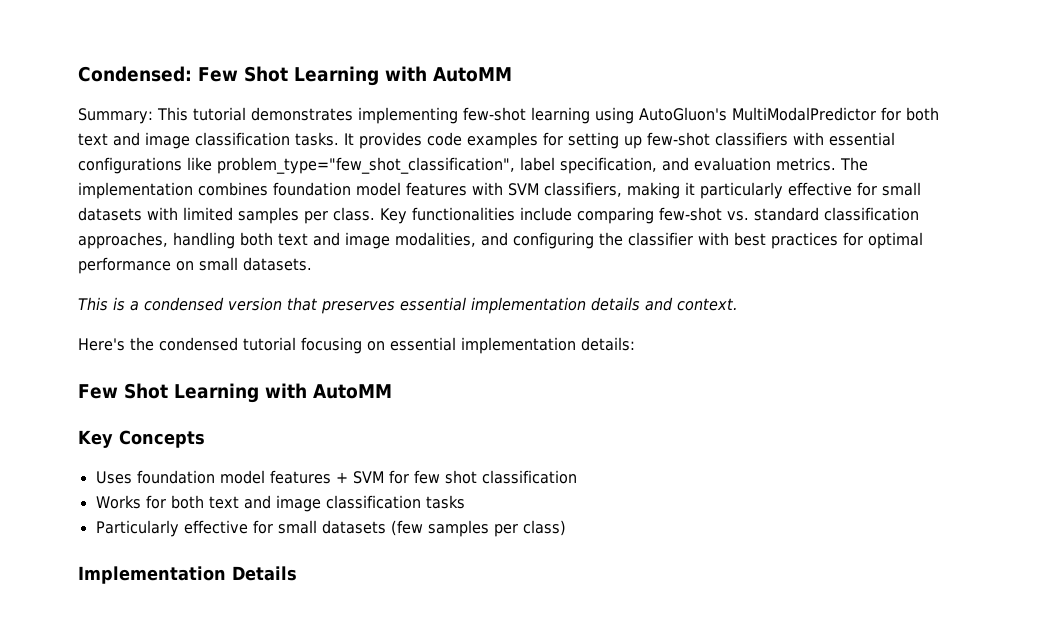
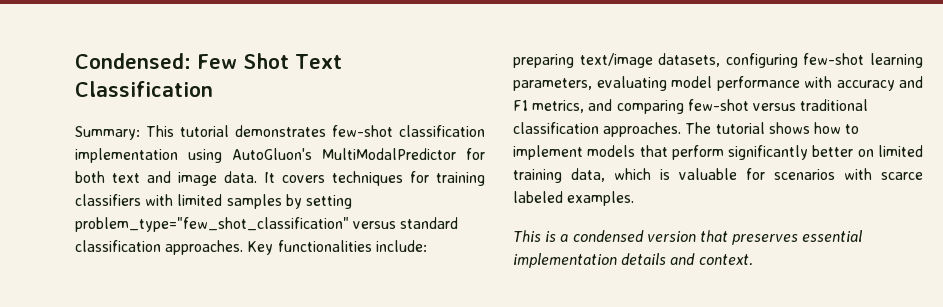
- Condensed: Few Shot Learning with AutoMM
+ Condensed: Few Shot Text Classification
- Summary: This tutorial demonstrates implementing few-shot learning using AutoGluon's MultiModalPredictor for both text and image classification tasks. It provides code examples for setting up few-shot classifiers with essential configurations like problem_type="few_shot_classification", label specification, and evaluation metrics. The implementation combines foundation model features with SVM classifiers, making it particularly effective for small datasets with limited samples per class. Key functionalities include comparing few-shot vs. standard classification approaches, handling both text and image modalities, and configuring the classifier with best practices for optimal performance on small datasets.
+ Summary: This tutorial demonstrates few-shot classification implementation using AutoGluon's MultiModalPredictor for both text and image data. It covers techniques for training classifiers with limited samples by setting problem_type="few_shot_classification" versus standard classification approaches. Key functionalities include: preparing text/image datasets, configuring few-shot learning parameters, evaluating model performance with accuracy and F1 metrics, and comparing few-shot versus traditional classification approaches. The tutorial shows how to implement models that perform significantly better on limited training data, which is valuable for scenarios with scarce labeled examples.
- Here's the condensed tutorial focusing on essential implementation details:
- Few Shot Learning with AutoMM
- Key Concepts
- Uses foundation model features + SVM for few shot classification
- Works for both text and image classification tasks
- Particularly effective for small datasets (few samples per class)
- Implementation Details

